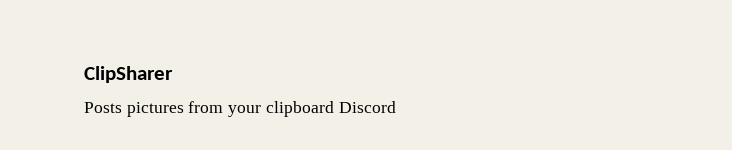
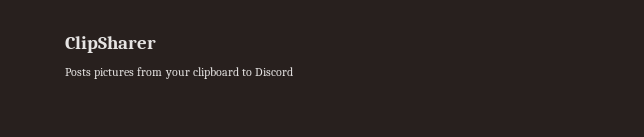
- Posts pictures from your clipboard Discord
+ Posts pictures from your clipboard to Discord

